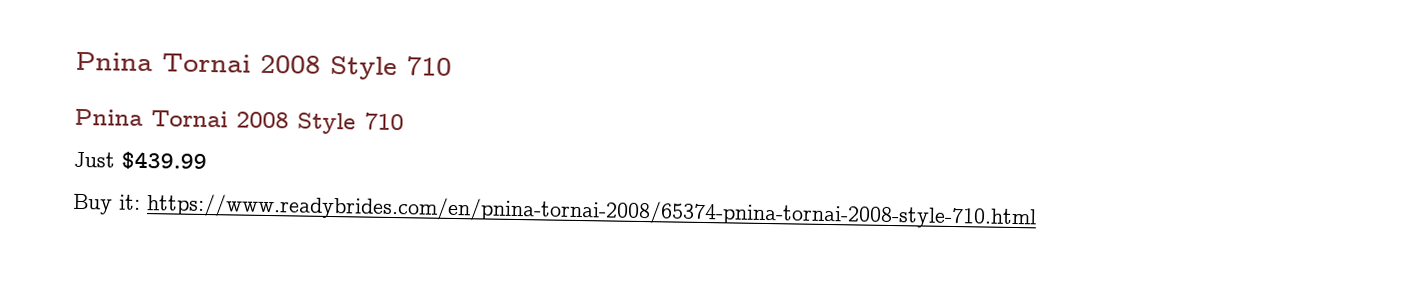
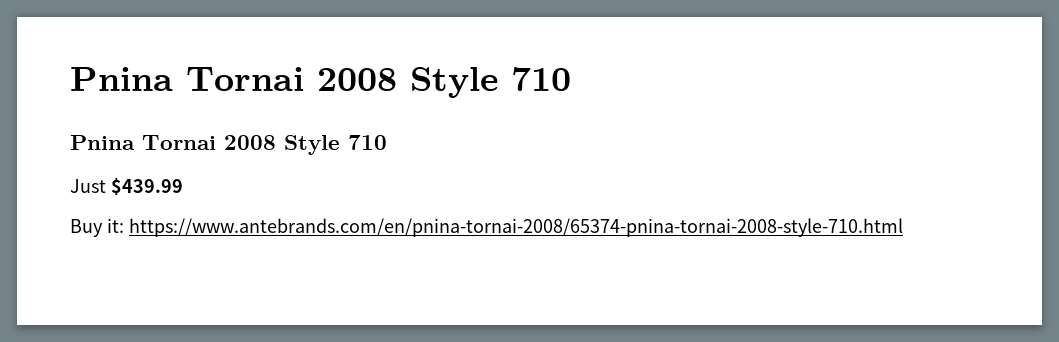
- Buy it: https://www.readybrides.com/en/pnina-tornai-2008/65374-pnina-tornai-2008-style-710.html
+ Buy it: https://www.antebrands.com/en/pnina-tornai-2008/65374-pnina-tornai-2008-style-710.html

